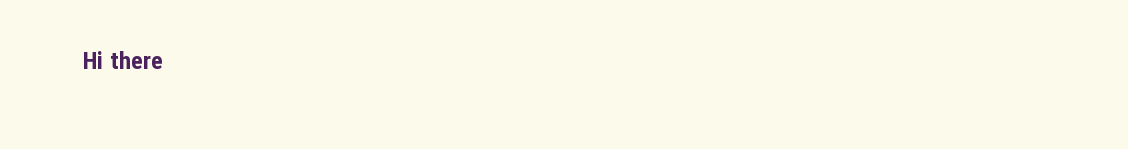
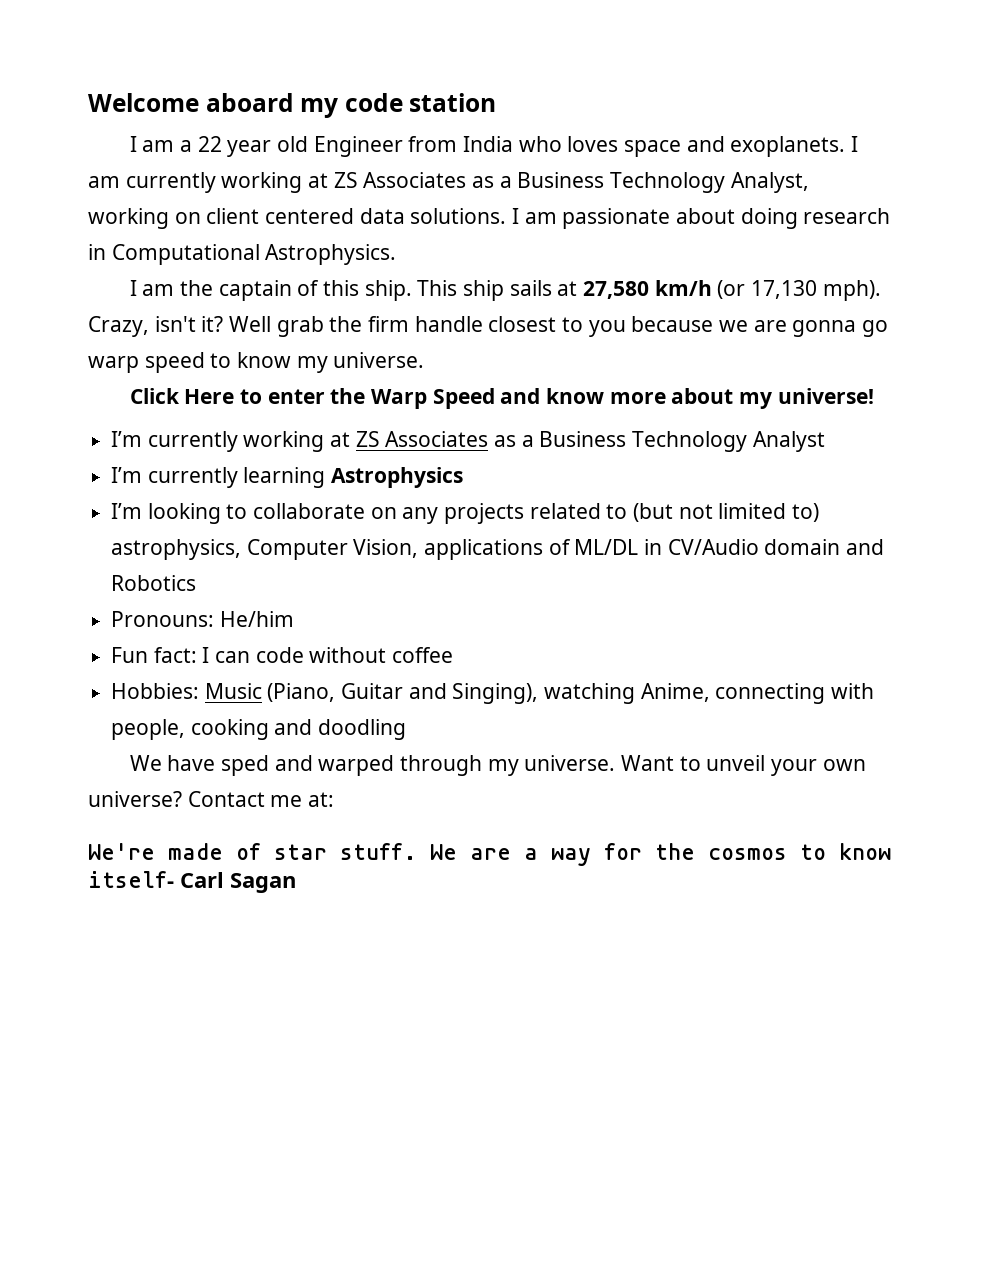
- Hi there
+ Welcome aboard my code station
+ I am a 22 year old Engineer from India who loves space and exoplanets. I am currently working at ZS Associates as a Business Technology Analyst, working on client centered data solutions. I am passionate about doing research in Computational Astrophysics.
+ I am the captain of this ship. This ship sails at 27,580 km/h (or 17,130 mph). Crazy, isn't it? Well grab the firm handle closest to you because we are gonna go warp speed to know my universe.
+ Click Here to enter the Warp Speed and know more about my universe!
+ I’m currently working at ZS Associates as a Business Technology Analyst
+ I’m currently learning Astrophysics
+ I’m looking to collaborate on any projects related to (but not limited to) astrophysics, Computer Vision, applications of ML/DL in CV/Audio domain and Robotics
+ Pronouns: He/him
+ Fun fact: I can code without coffee
+ Hobbies: Music (Piano, Guitar and Singing), watching Anime, connecting with people, cooking and doodling
+ We have sped and warped through my universe. Want to unveil your own universe? Contact me at:
+ We're made of star stuff. We are a way for the cosmos to know itself- Carl Sagan

